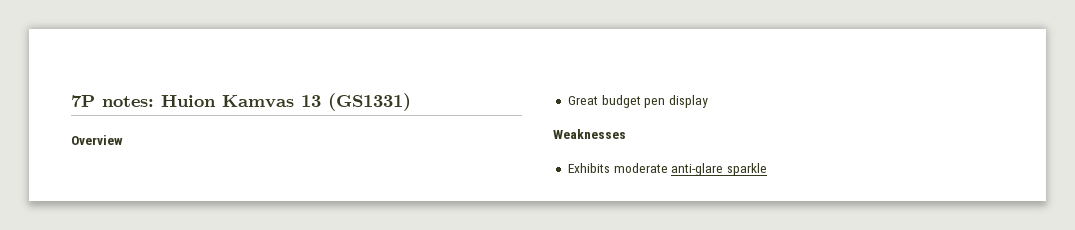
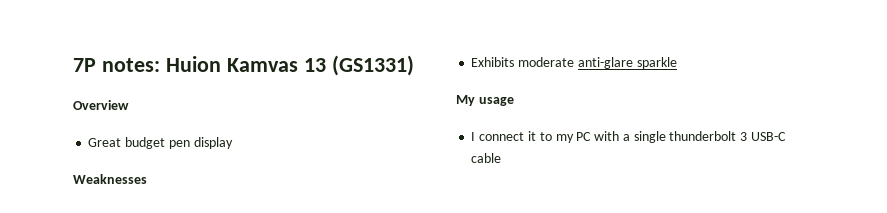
+ My usage
+ I connect it to my PC with a single thunderbolt 3 USB-C cable

